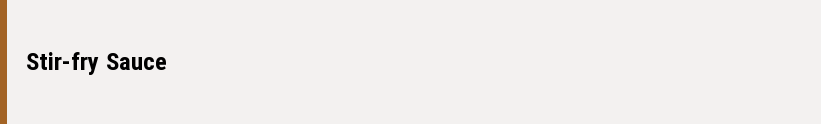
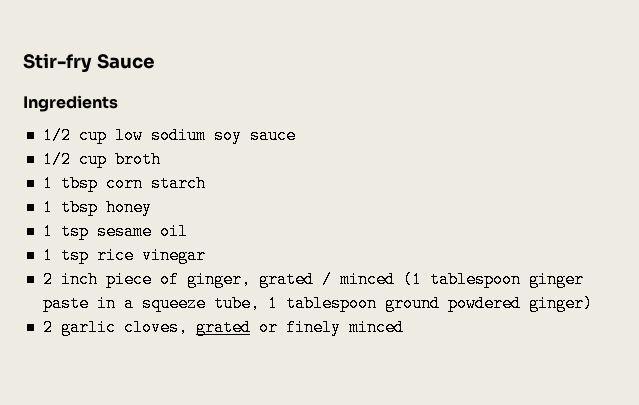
+ Ingredients
+ 1/2 cup low sodium soy sauce
+ 1/2 cup broth
+ 1 tbsp corn starch
+ 1 tbsp honey
+ 1 tsp sesame oil
+ 1 tsp rice vinegar
+ 2 inch piece of ginger, grated / minced (1 tablespoon ginger paste in a squeeze tube, 1 tablespoon ground powdered ginger)
+ 2 garlic cloves, grated or finely minced

